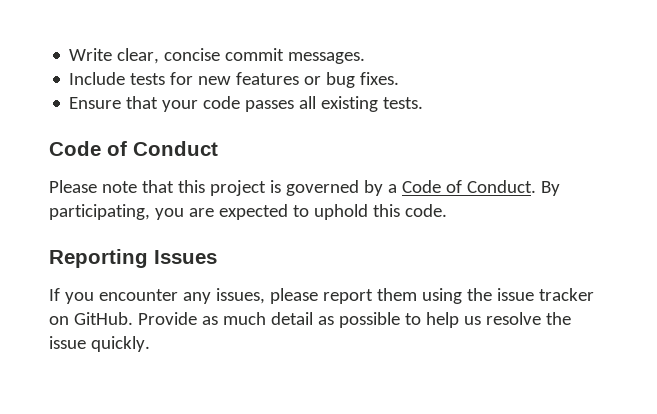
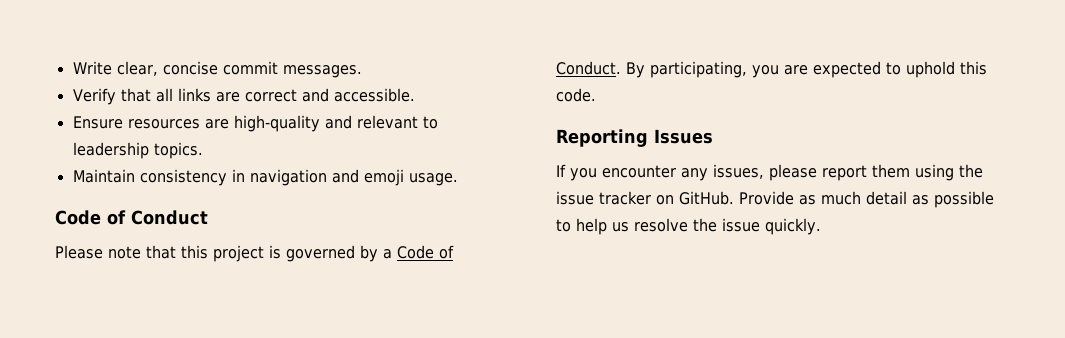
- Include tests for new features or bug fixes.
- Ensure that your code passes all existing tests.
+ Verify that all links are correct and accessible.
+ Ensure resources are high-quality and relevant to leadership topics.
+ Maintain consistency in navigation and emoji usage.

